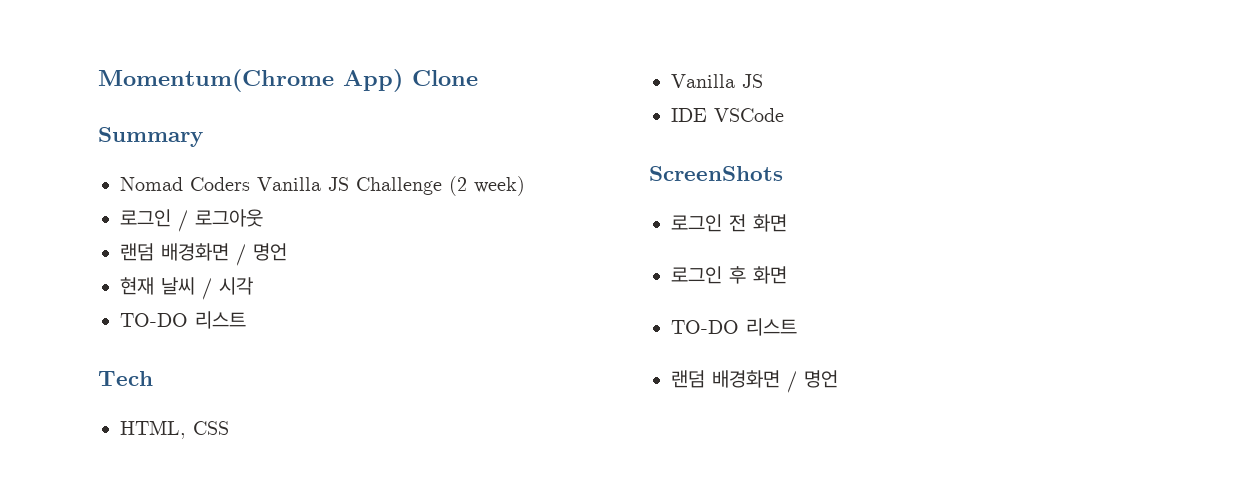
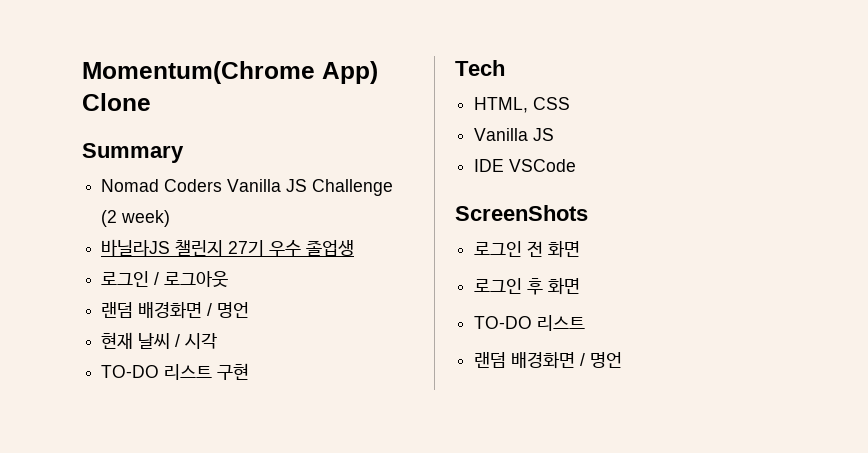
+ 바닐라JS 챌린지 27기 우수 졸업생
  현재 날씨 / 시각
- TO-DO 리스트
+ TO-DO 리스트 구현

